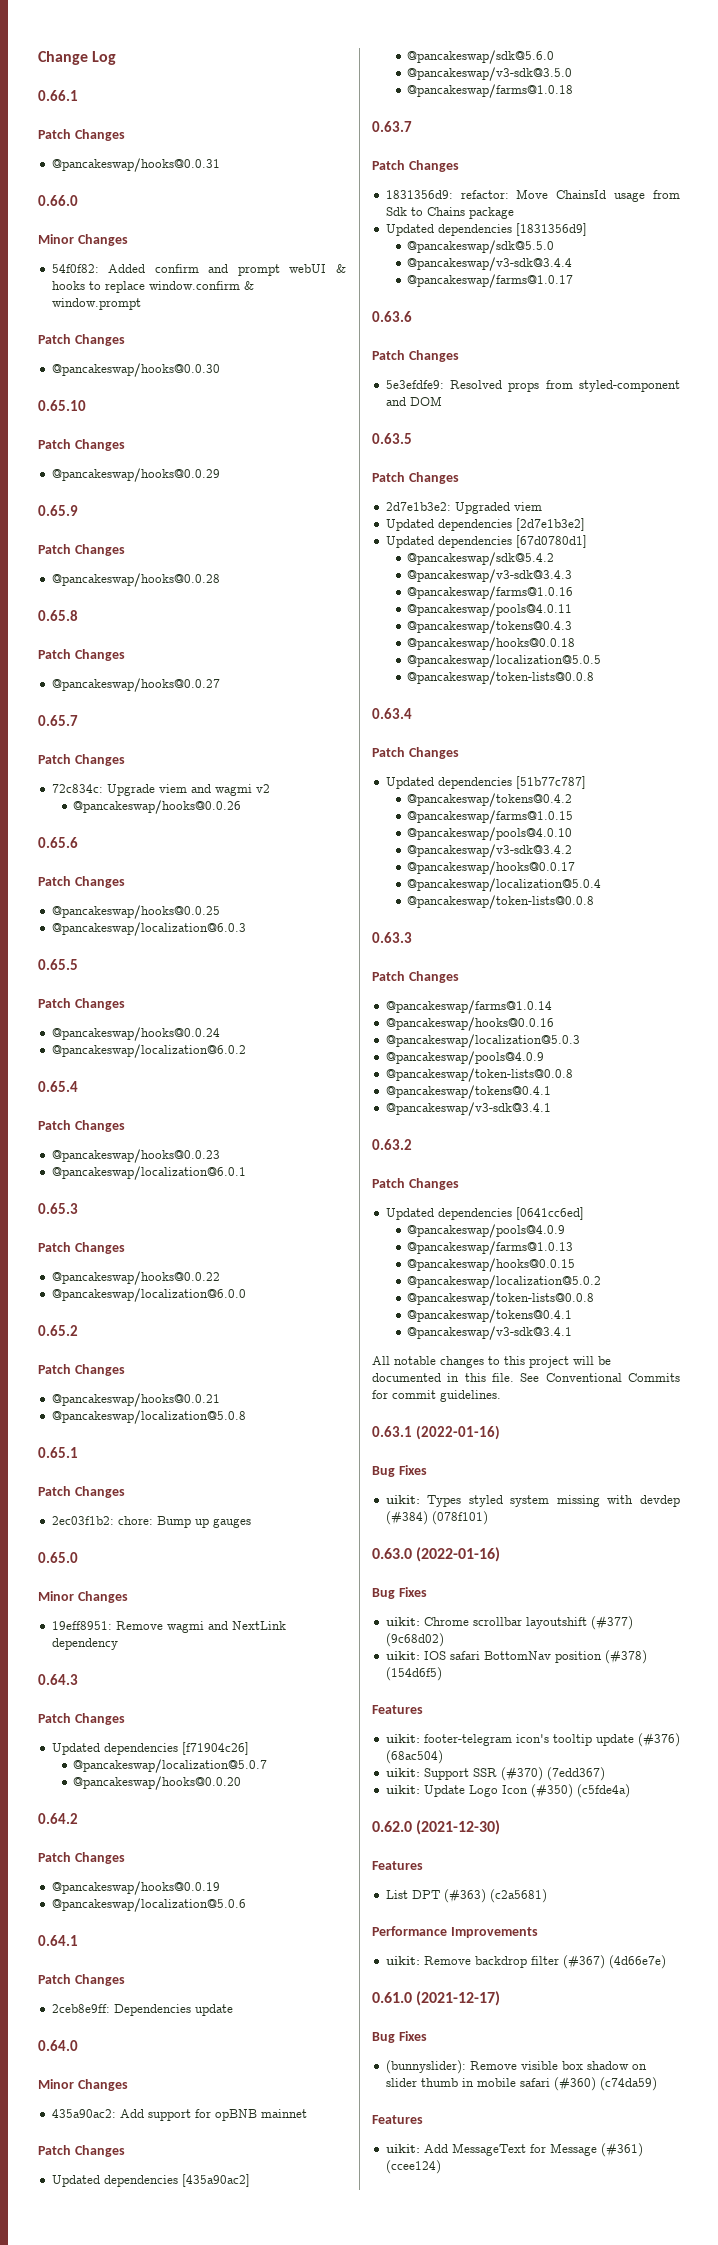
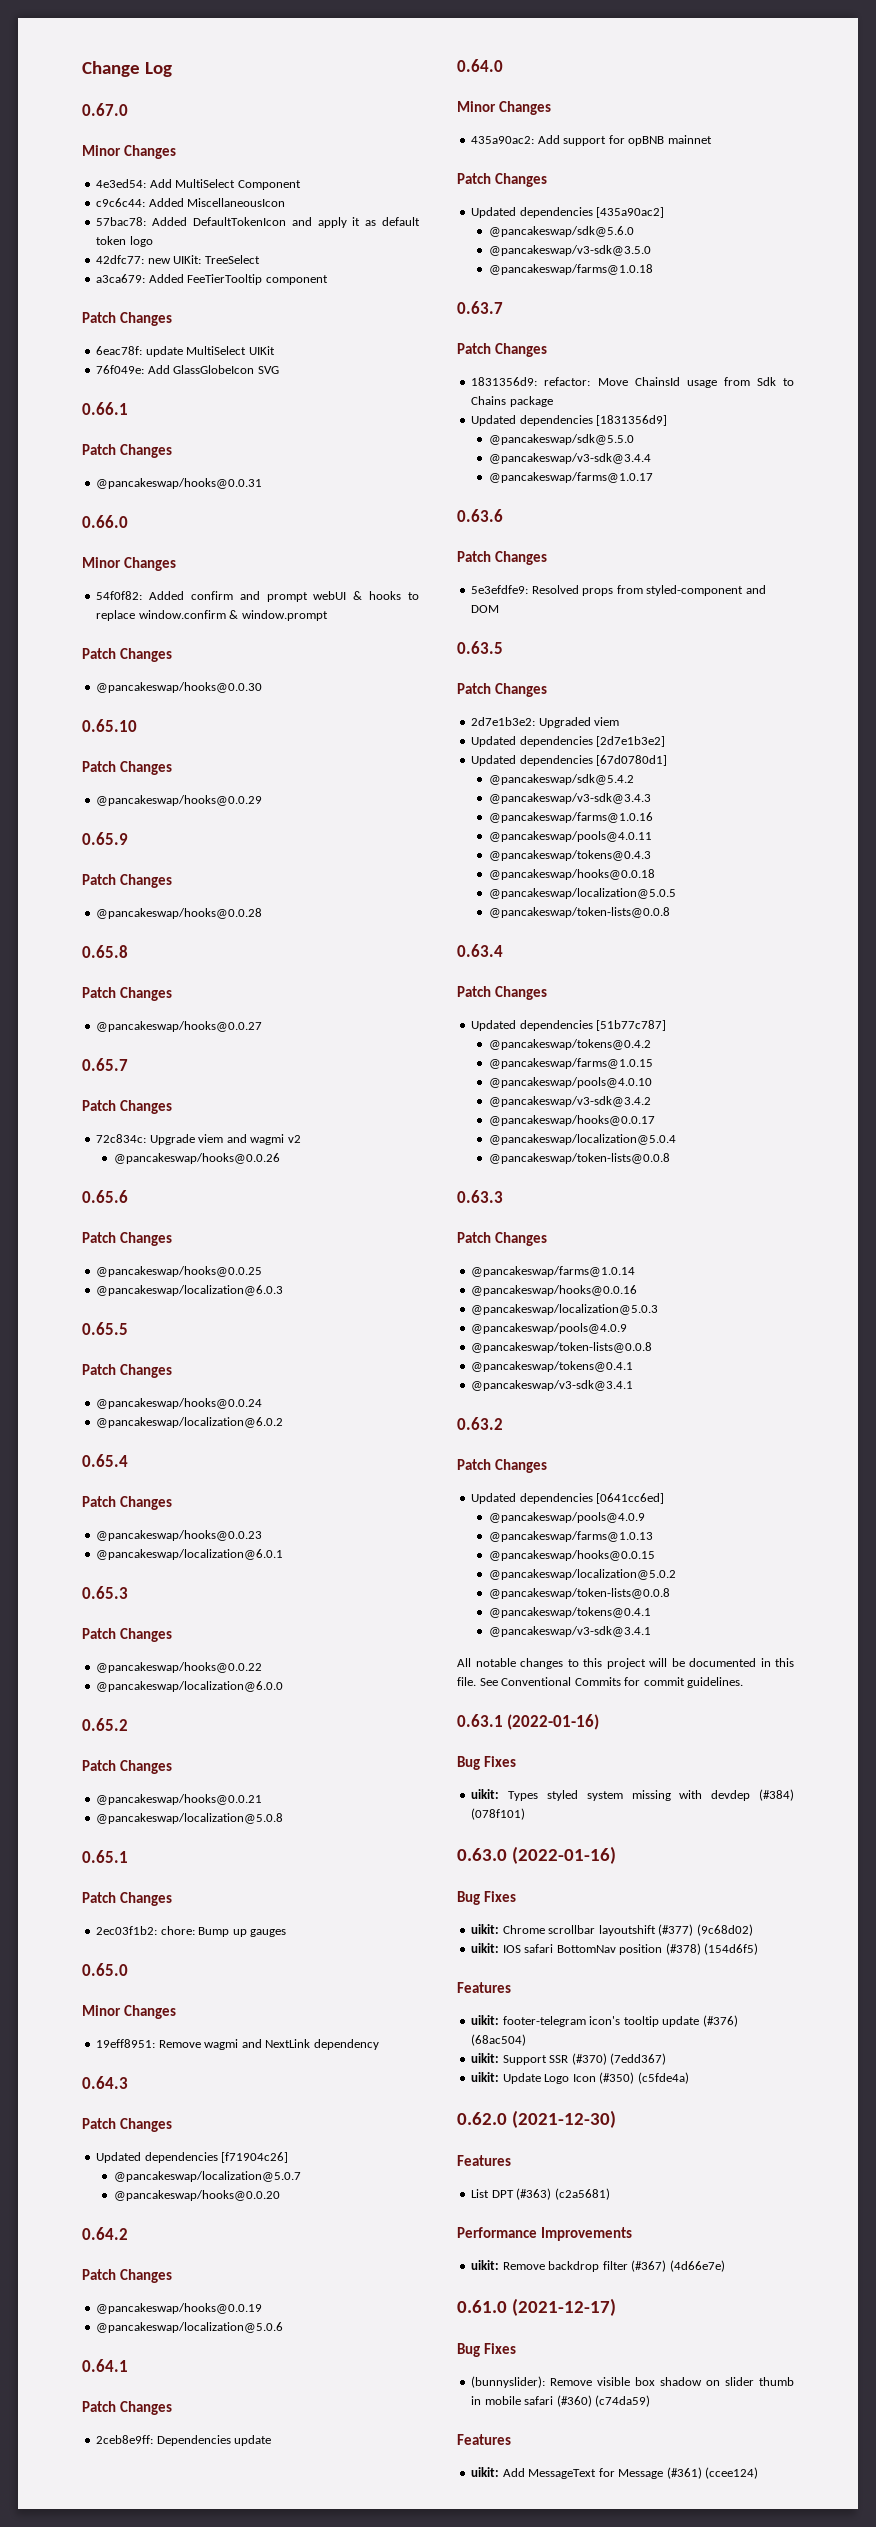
+ 0.67.0
+ Minor Changes
+ 4e3ed54: Add MultiSelect Component
+ c9c6c44: Added MiscellaneousIcon
+ 57bac78: Added DefaultTokenIcon and apply it as default token logo
+ 42dfc77: new UIKit: TreeSelect
+ a3ca679: Added FeeTierTooltip component
+ Patch Changes
+ 6eac78f: update MultiSelect UIKit
+ 76f049e: Add GlassGlobeIcon SVG

